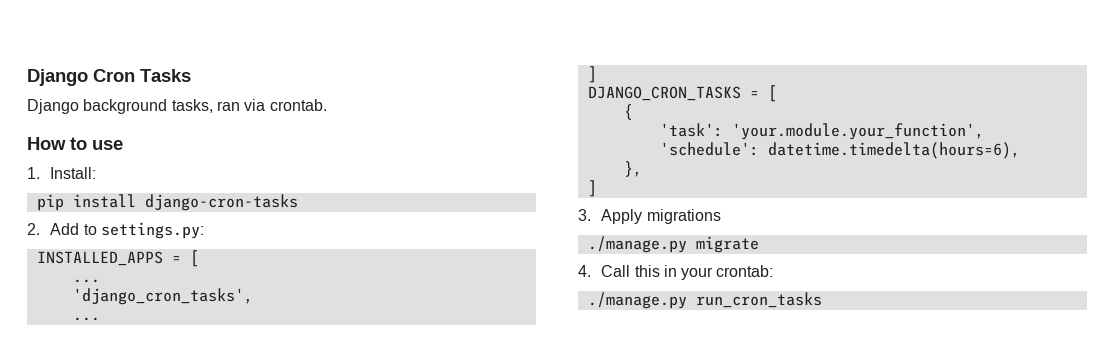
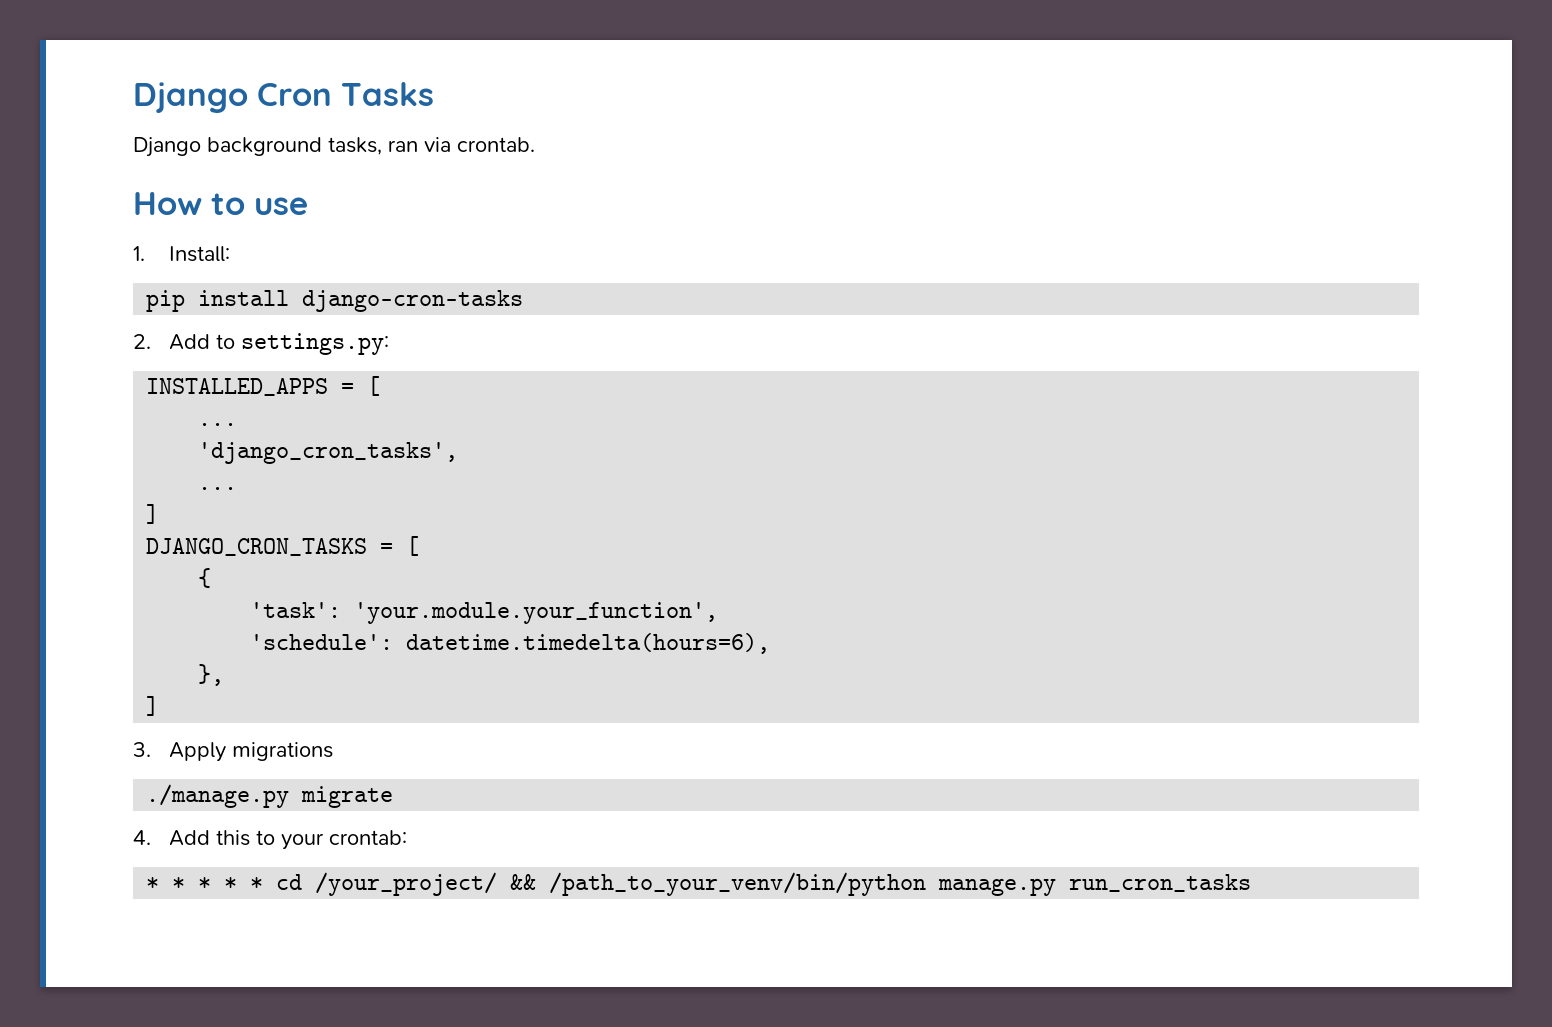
- 4. Call this in your crontab:
+ 4. Add this to your crontab:
- ./manage.py run_cron_tasks
+ * * * * * cd /your_project/ && /path_to_your_venv/bin/python manage.py run_cron_tasks

